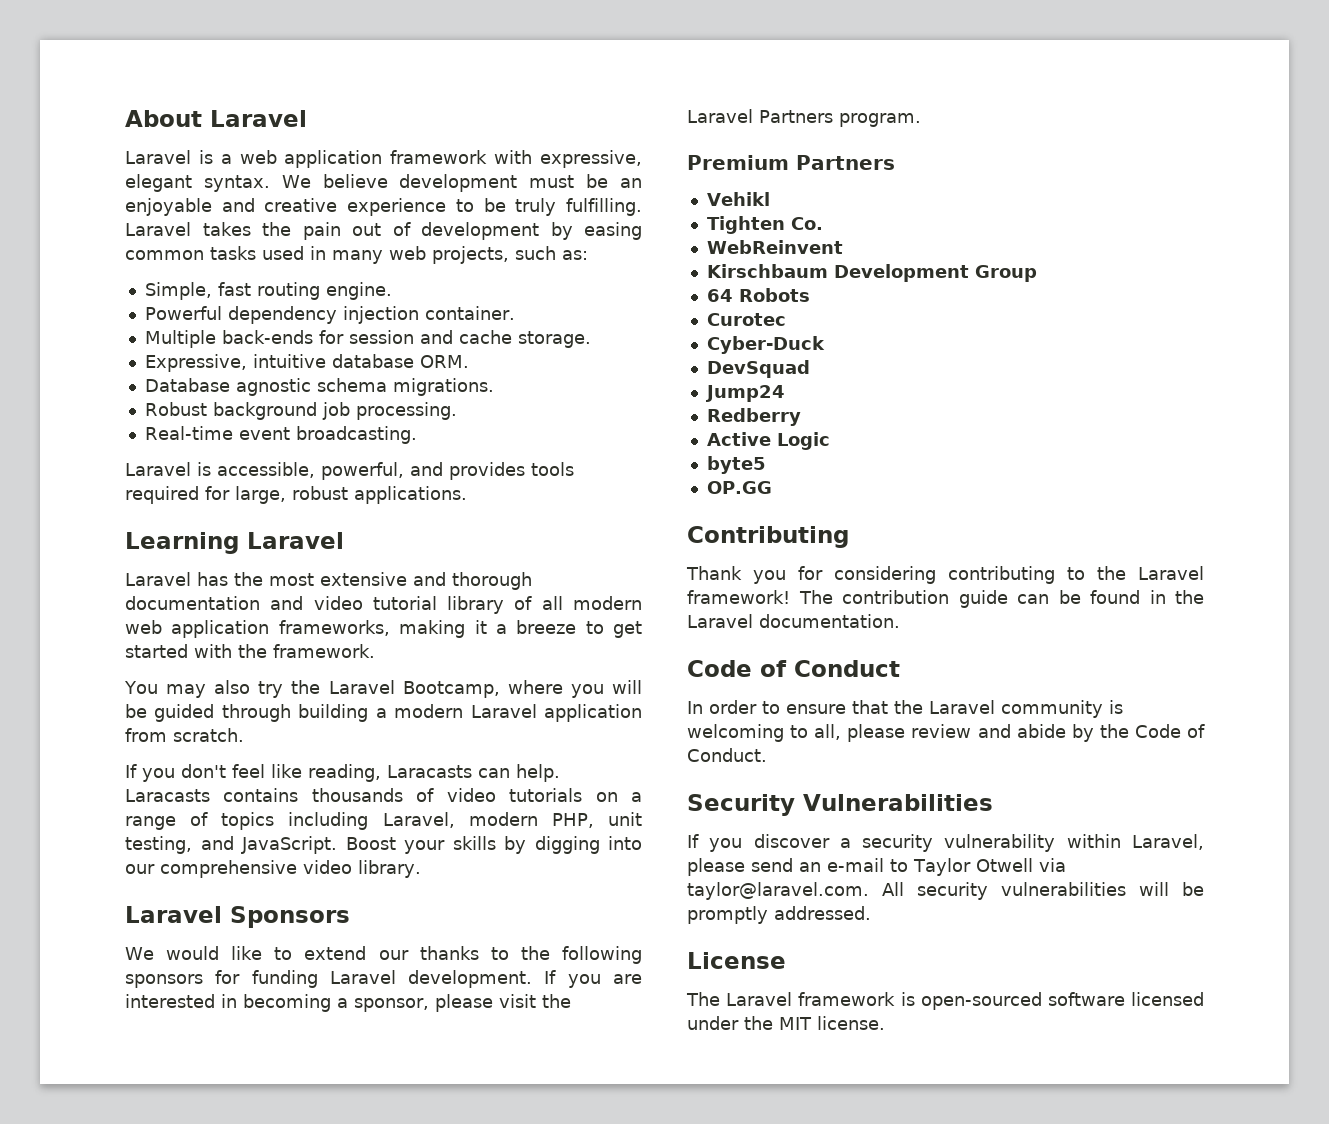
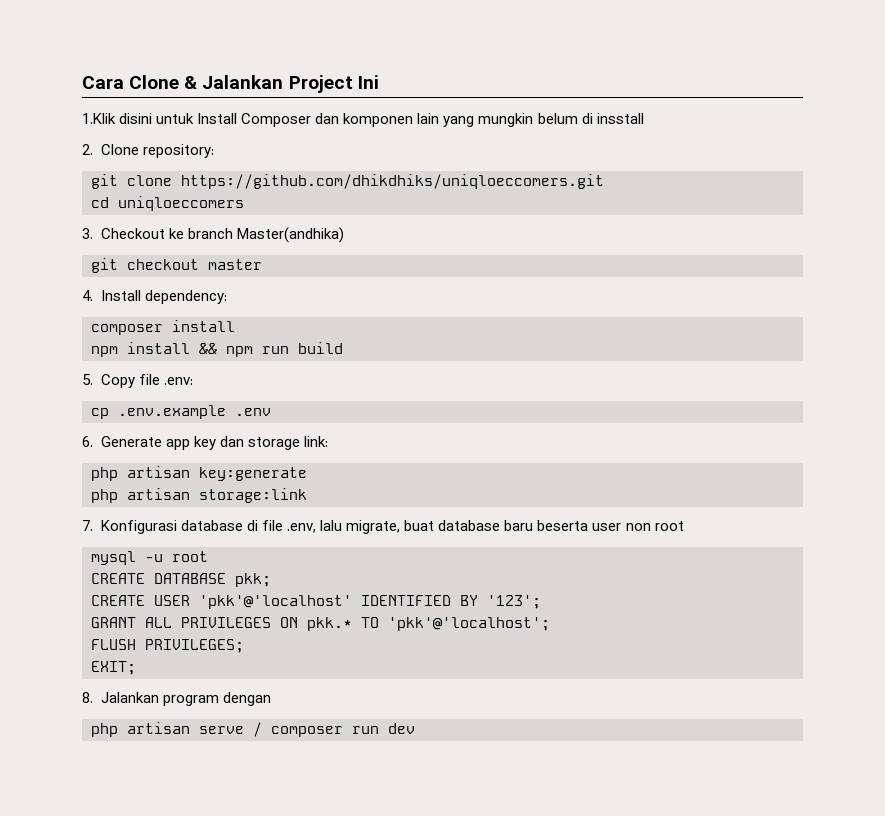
- About Laravel
- Laravel is a web application framework with expressive, elegant syntax. We believe development must be an enjoyable and creative experience to be truly fulfilling. Laravel takes the pain out of development by easing common tasks used in many web projects, such as:
- Simple, fast routing engine.
- Powerful dependency injection container.
- Multiple back-ends for session and cache storage.
- Expressive, intuitive database ORM.
- Database agnostic schema migrations.
- Robust background job processing.
- Real-time event broadcasting.
- Laravel is accessible, powerful, and provides tools required for large, robust applications.
- Learning Laravel
- Laravel has the most extensive and thorough documentation and video tutorial library of all modern web application frameworks, making it a breeze to get started with the framework.
- You may also try the Laravel Bootcamp, where you will be guided through building a modern Laravel application from scratch.
- If you don't feel like reading, Laracasts can help. Laracasts contains thousands of video tutorials on a range of topics including Laravel, modern PHP, unit testing, and JavaScript. Boost your skills by digging into our comprehensive video library.
- Laravel Sponsors
- We would like to extend our thanks to the following sponsors for funding Laravel development. If you are interested in becoming a sponsor, please visit the Laravel Partners program.
- Premium Partners
- Vehikl
- Tighten Co.
- WebReinvent
- Kirschbaum Development Group
- 64 Robots
- Curotec
- Cyber-Duck
- DevSquad
- Jump24
- Redberry
- Active Logic
- byte5
- OP.GG
- Contributing
- Thank you for considering contributing to the Laravel framework! The contribution guide can be found in the Laravel documentation.
- Code of Conduct
- In order to ensure that the Laravel community is welcoming to all, please review and abide by the Code of Conduct.
- Security Vulnerabilities
- If you discover a security vulnerability within Laravel, please send an e-mail to Taylor Otwell via taylor@laravel.com. All security vulnerabilities will be promptly addressed.
- License
- The Laravel framework is open-sourced software licensed under the MIT license.
+ Cara Clone & Jalankan Project Ini
+ 1.Klik disini untuk Install Composer dan komponen lain yang mungkin belum di insstall
+ 2. Clone repository:
+ git clone https://github.com/dhikdhiks/uniqloeccomers.git
+ cd uniqloeccomers
+ 3. Checkout ke branch Master(andhika)
+ git checkout master
+ 4. Install dependency:
+ composer install
+ npm install && npm run build
+ 5. Copy file .env:
+ cp .env.example .env
+ 6. Generate app key dan storage link:
+ php artisan key:generate
+ php artisan storage:link
+ 7. Konfigurasi database di file .env, lalu migrate, buat database baru beserta user non root
+ mysql -u root
+ CREATE DATABASE pkk;
+ CREATE USER 'pkk'@'localhost' IDENTIFIED BY '123';
+ GRANT ALL PRIVILEGES ON pkk.* TO 'pkk'@'localhost';
+ FLUSH PRIVILEGES;
+ EXIT;
+ 8. Jalankan program dengan
+ php artisan serve / composer run dev

